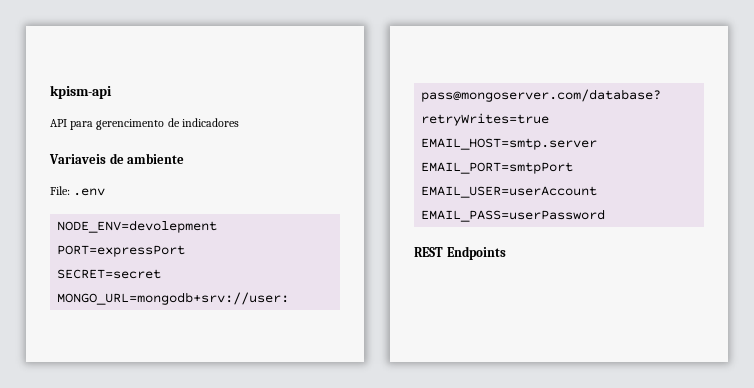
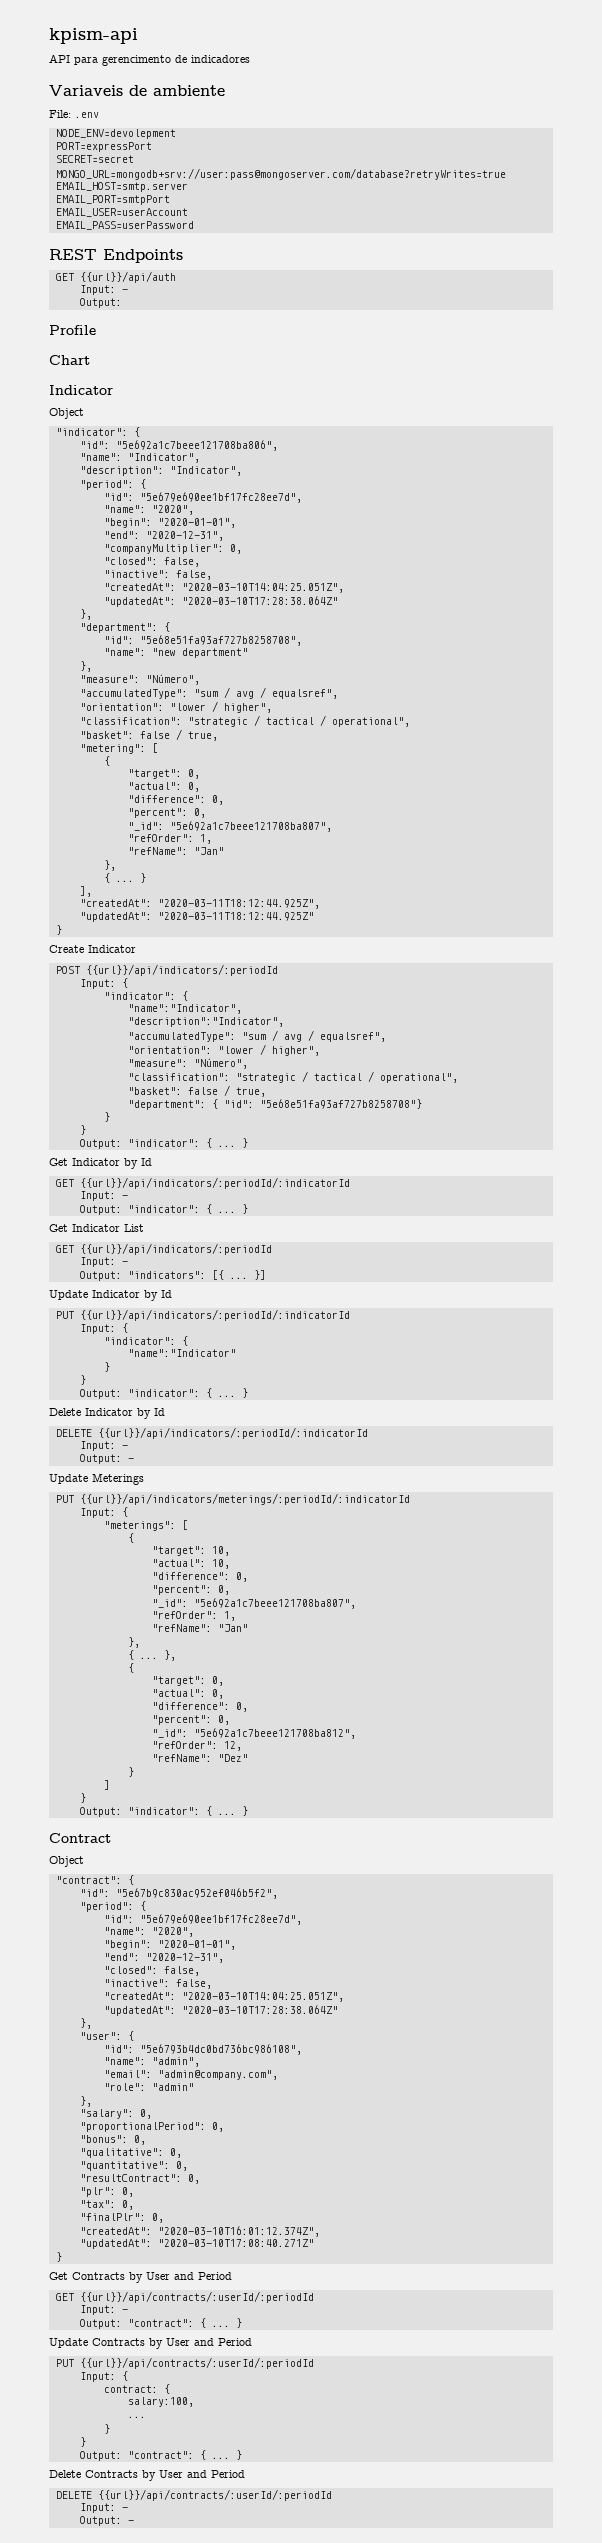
+ GET {{url}}/api/auth
+ Input: -
+ Output:
+ Profile
+ Chart
+ Indicator
+ Object
+ "indicator": {
+ "id": "5e692a1c7beee121708ba806",
+ "name": "Indicator",
+ "description": "Indicator",
+ "period": {
+ "id": "5e679e690ee1bf17fc28ee7d",
+ "name": "2020",
+ "begin": "2020-01-01",
+ "end": "2020-12-31",
+ "companyMultiplier": 0,
+ "closed": false,
+ "inactive": false,
+ "createdAt": "2020-03-10T14:04:25.051Z",
+ "updatedAt": "2020-03-10T17:28:38.064Z"
+ },
+ "department": {
+ "id": "5e68e51fa93af727b8258708",
+ "name": "new department"
+ },
+ "measure": "Número",
+ "accumulatedType": "sum / avg / equalsref",
+ "orientation": "lower / higher",
+ "classification": "strategic / tactical / operational",
+ "basket": false / true,
+ "metering": [
+ {
+ "target": 0,
+ "actual": 0,
+ "difference": 0,
+ "percent": 0,
+ "_id": "5e692a1c7beee121708ba807",
+ "refOrder": 1,
+ "refName": "Jan"
+ },
+ { ... }
+ ],
+ "createdAt": "2020-03-11T18:12:44.925Z",
+ "updatedAt": "2020-03-11T18:12:44.925Z"
+ }
+ Create Indicator
+ POST {{url}}/api/indicators/:periodId
+ Input: {
+ "indicator": {
+ "name":"Indicator",
+ "description":"Indicator",
+ "accumulatedType": "sum / avg / equalsref",
+ "orientation": "lower / higher",
+ "measure": "Número",
+ "classification": "strategic / tactical / operational",
+ "basket": false / true,
+ "department": { "id": "5e68e51fa93af727b8258708"}
+ }
+ }
+ Output: "indicator": { ... }
+ Get Indicator by Id
+ GET {{url}}/api/indicators/:periodId/:indicatorId
+ Input: -
+ Output: "indicator": { ... }
+ Get Indicator List
+ GET {{url}}/api/indicators/:periodId
+ Input: -
+ Output: "indicators": [{ ... }]
+ Update Indicator by Id
+ PUT {{url}}/api/indicators/:periodId/:indicatorId
+ Input: {
+ "indicator": {
+ "name":"Indicator"
+ }
+ }
+ Output: "indicator": { ... }
+ Delete Indicator by Id
+ DELETE {{url}}/api/indicators/:periodId/:indicatorId
+ Input: -
+ Output: -
+ Update Meterings
+ PUT {{url}}/api/indicators/meterings/:periodId/:indicatorId
+ Input: {
+ "meterings": [
+ {
+ "target": 10,
+ "actual": 10,
+ "difference": 0,
+ "percent": 0,
+ "_id": "5e692a1c7beee121708ba807",
+ "refOrder": 1,
+ "refName": "Jan"
+ },
+ { ... },
+ {
+ "target": 0,
+ "actual": 0,
+ "difference": 0,
+ "percent": 0,
+ "_id": "5e692a1c7beee121708ba812",
+ "refOrder": 12,
+ "refName": "Dez"
+ }
+ ]
+ }
+ Output: "indicator": { ... }
+ Contract
+ Object
+ "contract": {
+ "id": "5e67b9c830ac952ef046b5f2",
+ "period": {
+ "id": "5e679e690ee1bf17fc28ee7d",
+ "name": "2020",
+ "begin": "2020-01-01",
+ "end": "2020-12-31",
+ "closed": false,
+ "inactive": false,
+ "createdAt": "2020-03-10T14:04:25.051Z",
+ "updatedAt": "2020-03-10T17:28:38.064Z"
+ },
+ "user": {
+ "id": "5e6793b4dc0bd736bc986108",
+ "name": "admin",
+ "email": "admin@company.com",
+ "role": "admin"
+ },
+ "salary": 0,
+ "proportionalPeriod": 0,
+ "bonus": 0,
+ "qualitative": 0,
+ "quantitative": 0,
+ "resultContract": 0,
+ "plr": 0,
+ "tax": 0,
+ "finalPlr": 0,
+ "createdAt": "2020-03-10T16:01:12.374Z",
+ "updatedAt": "2020-03-10T17:08:40.271Z"
+ }
+ Get Contracts by User and Period
+ GET {{url}}/api/contracts/:userId/:periodId
+ Input: -
+ Output: "contract": { ... }
+ Update Contracts by User and Period
+ PUT {{url}}/api/contracts/:userId/:periodId
+ Input: {
+ contract: {
+ salary:100,
+ ...
+ }
+ }
+ Output: "contract": { ... }
+ Delete Contracts by User and Period
+ DELETE {{url}}/api/contracts/:userId/:periodId
+ Input: -
+ Output: -

